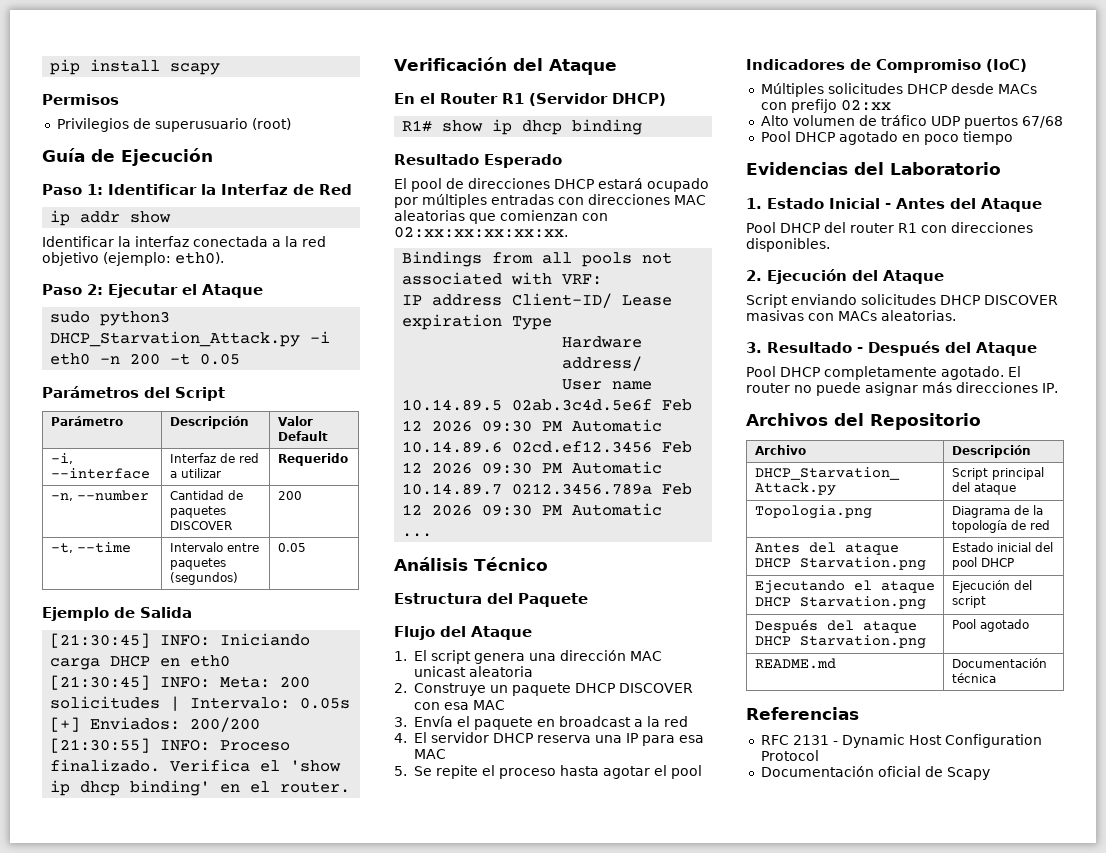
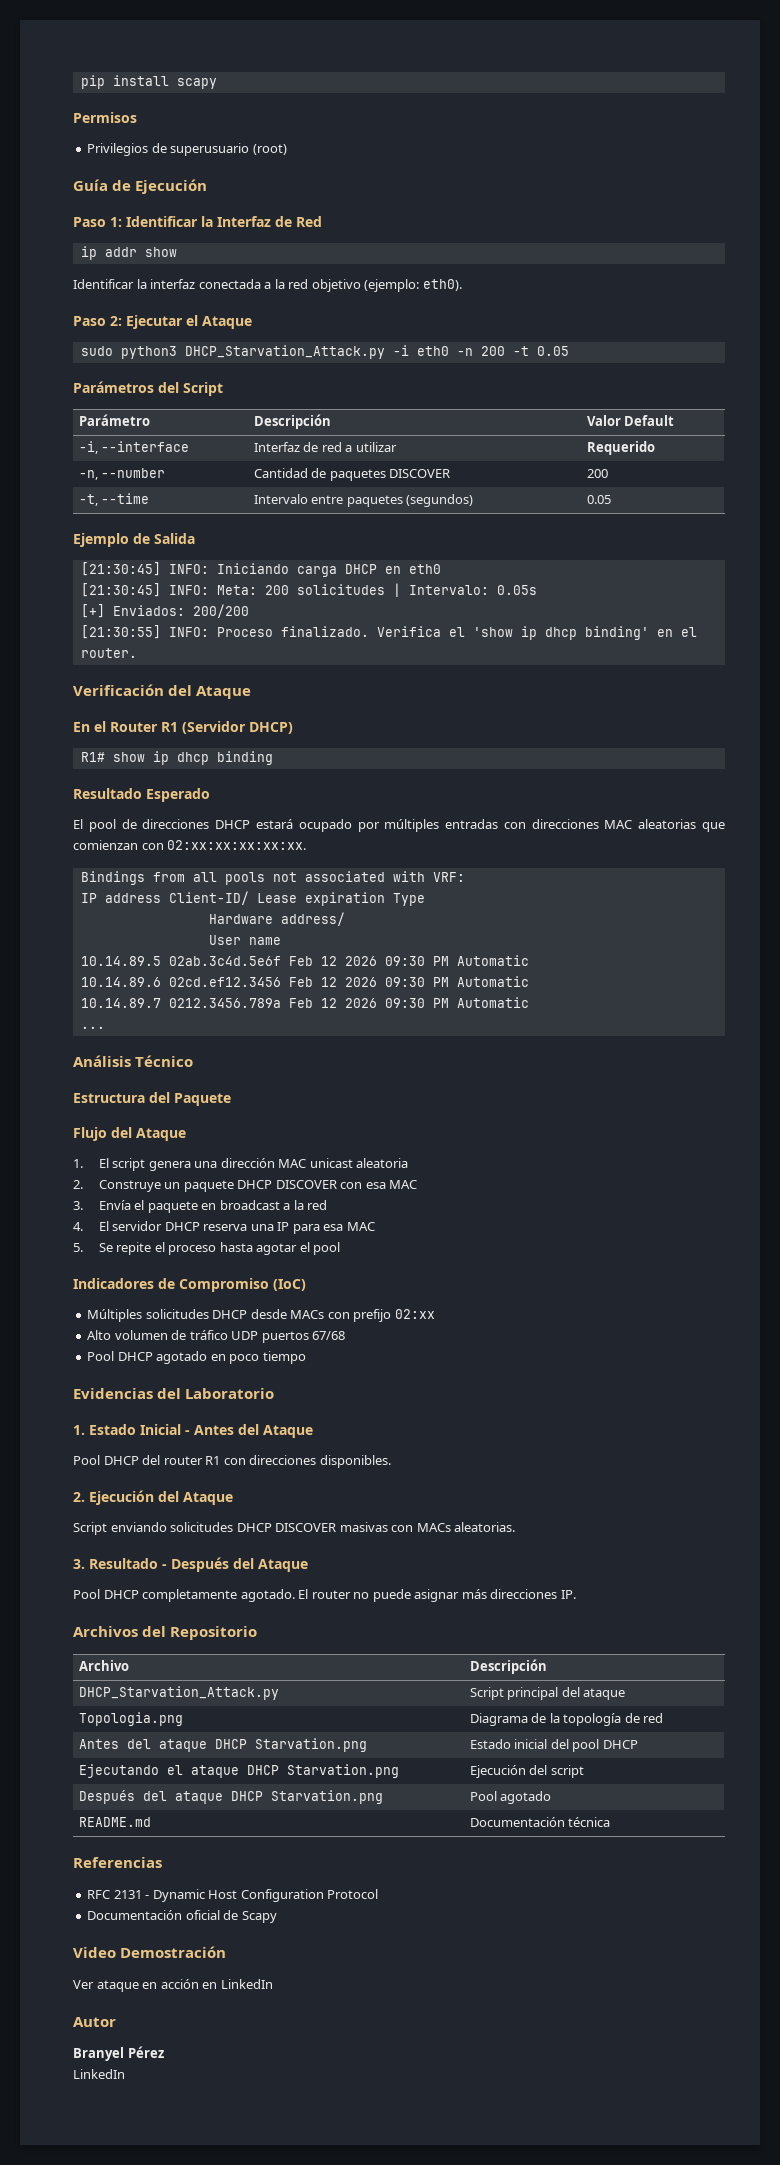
+ Video Demostración
+ Ver ataque en acción en LinkedIn
+ Autor
+ Branyel Pérez
+ LinkedIn

